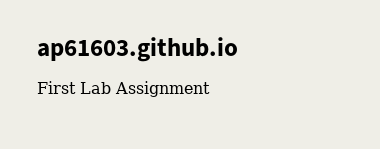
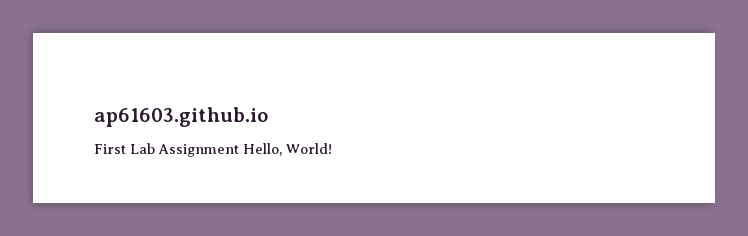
- First Lab Assignment
+ First Lab Assignment Hello, World!

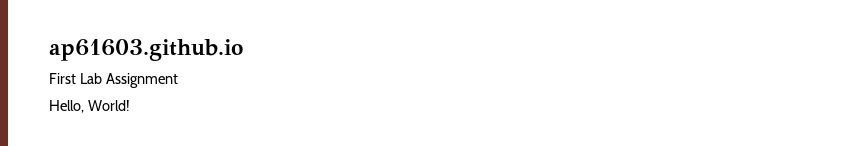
- First Lab Assignment Hello, World!
+ First Lab Assignment
+ Hello, World!

